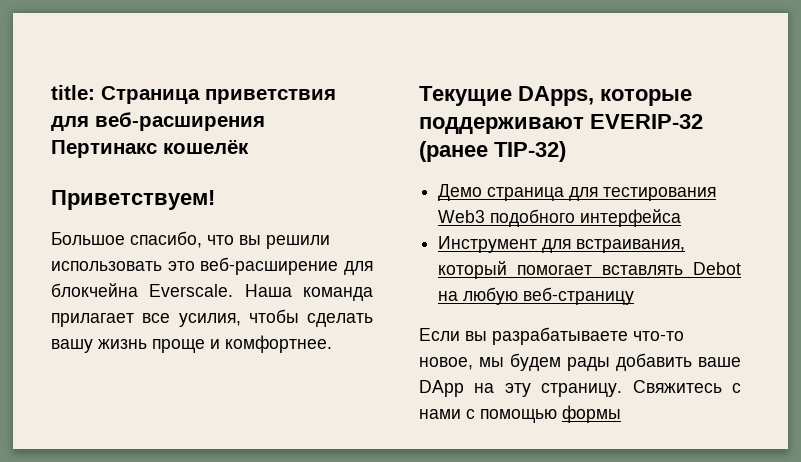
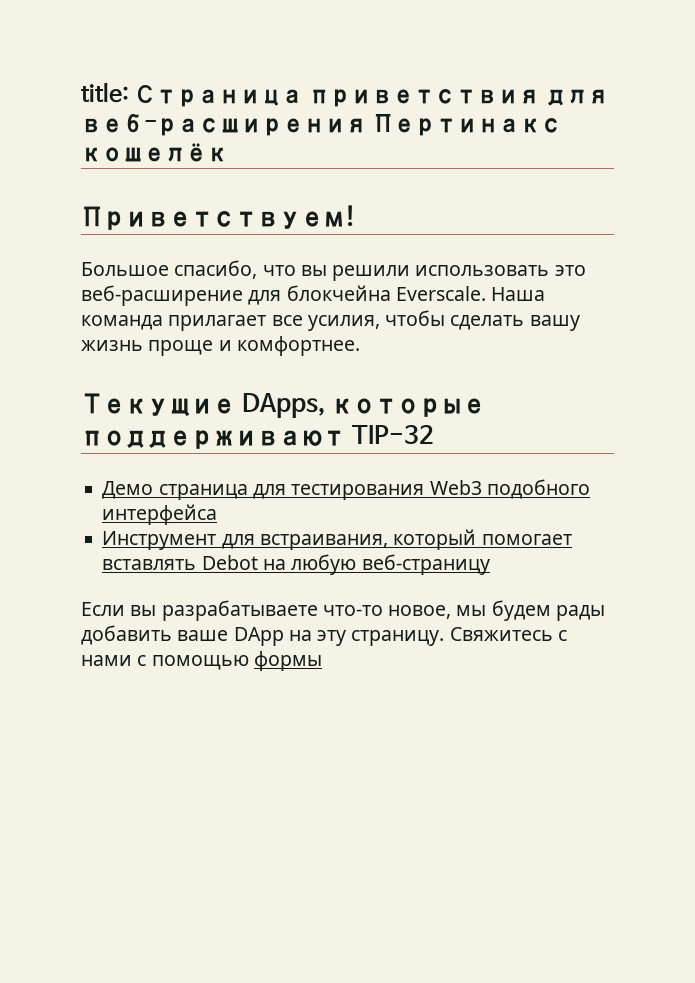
- Текущие DApps, которые поддерживают EVERIP-32 (ранее TIP-32)
+ Текущие DApps, которые поддерживают TIP-32

